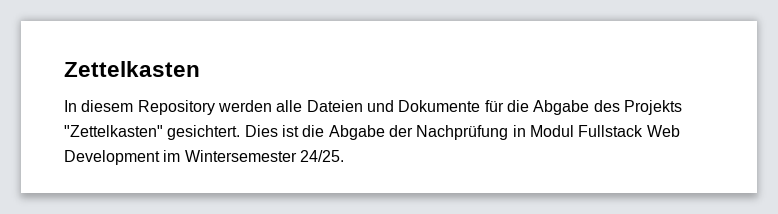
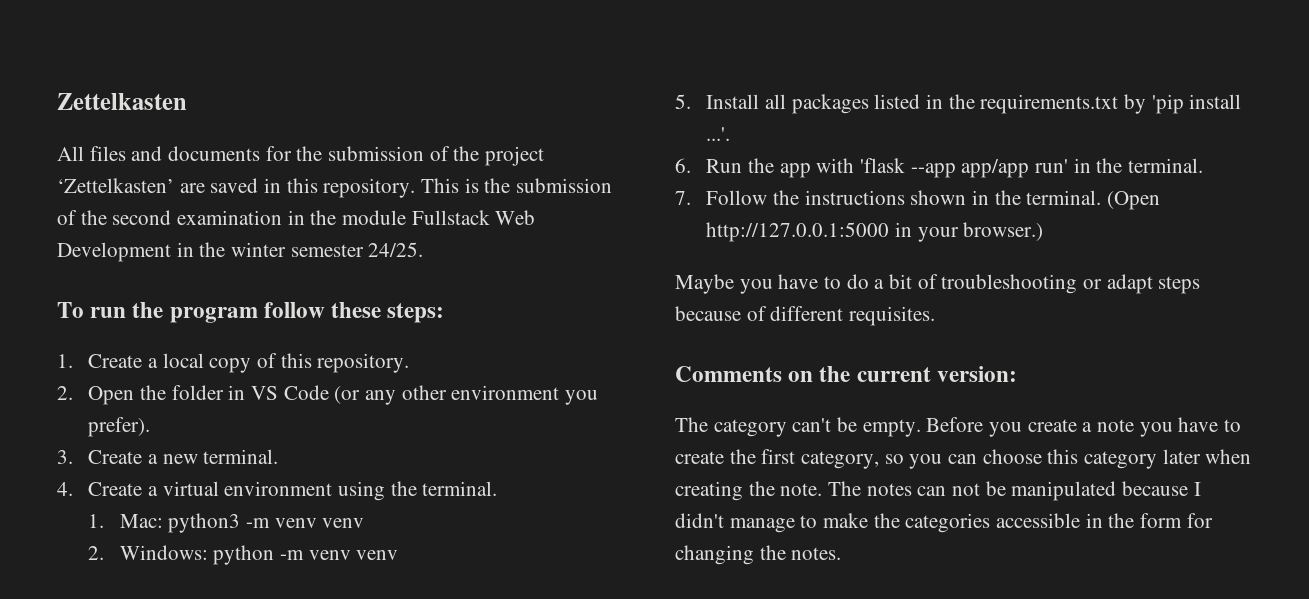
- In diesem Repository werden alle Dateien und Dokumente für die Abgabe des Projekts "Zettelkasten" gesichtert. Dies ist die Abgabe der Nachprüfung in Modul Fullstack Web Development im Wintersemester 24/25.
+ All files and documents for the submission of the project ‘Zettelkasten’ are saved in this repository. This is the submission of the second examination in the module Fullstack Web Development in the winter semester 24/25.
+ To run the program follow these steps:
+ 1. Create a local copy of this repository.
+ 2. Open the folder in VS Code (or any other environment you prefer).
+ 3. Create a new terminal.
+ 4. Create a virtual environment using the terminal.
+ 1. Mac: python3 -m venv venv
+ 2. Windows: python -m venv venv
+ 5. Install all packages listed in the requirements.txt by 'pip install ...'.
+ 6. Run the app with 'flask --app app/app run' in the terminal.
+ 7. Follow the instructions shown in the terminal. (Open http://127.0.0.1:5000 in your browser.)
+ Maybe you have to do a bit of troubleshooting or adapt steps because of different requisites.
+ Comments on the current version:
+ The category can't be empty. Before you create a note you have to create the first category, so you can choose this category later when creating the note. The notes can not be manipulated because I didn't manage to make the categories accessible in the form for changing the notes.

